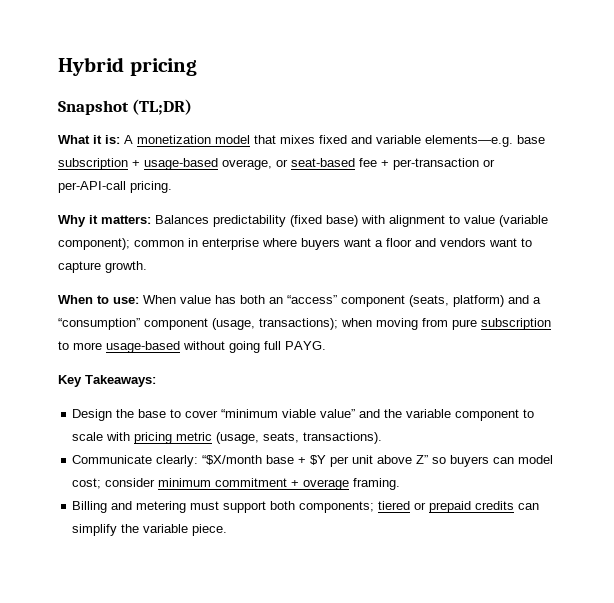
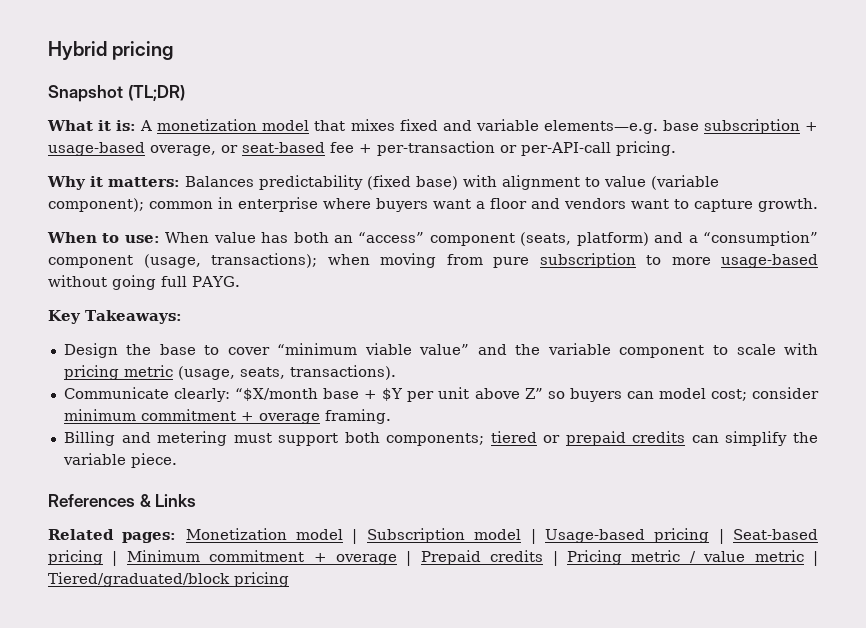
+ References & Links
+ Related pages: Monetization model | Subscription model | Usage-based pricing | Seat-based pricing | Minimum commitment + overage | Prepaid credits | Pricing metric / value metric | Tiered/graduated/block pricing

